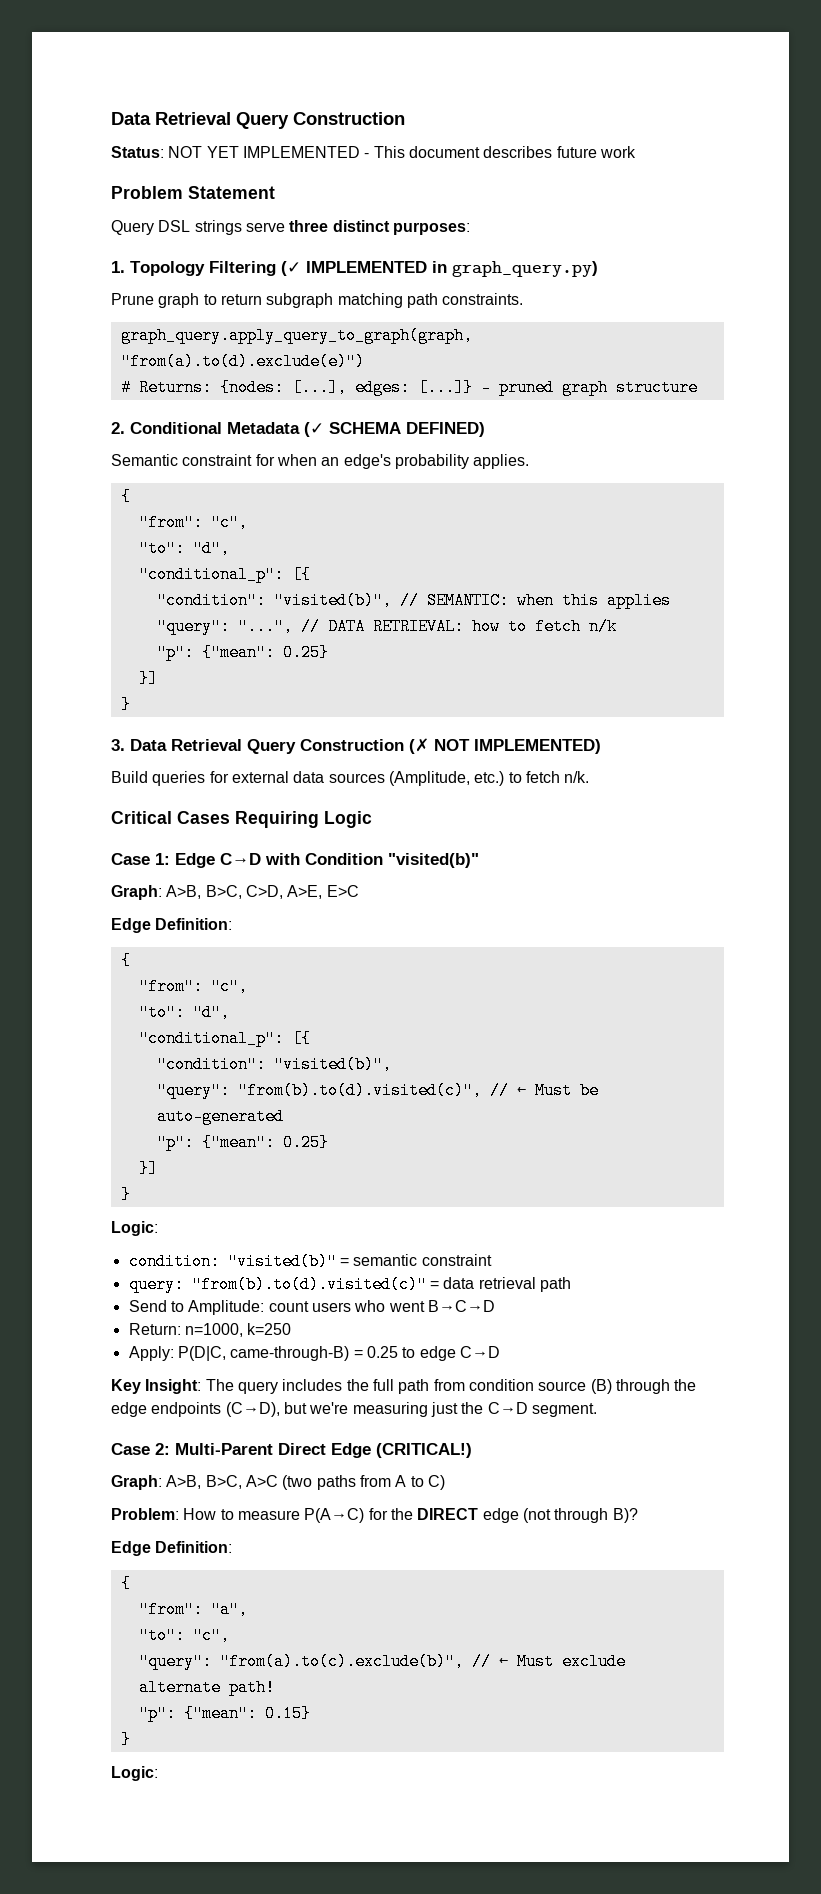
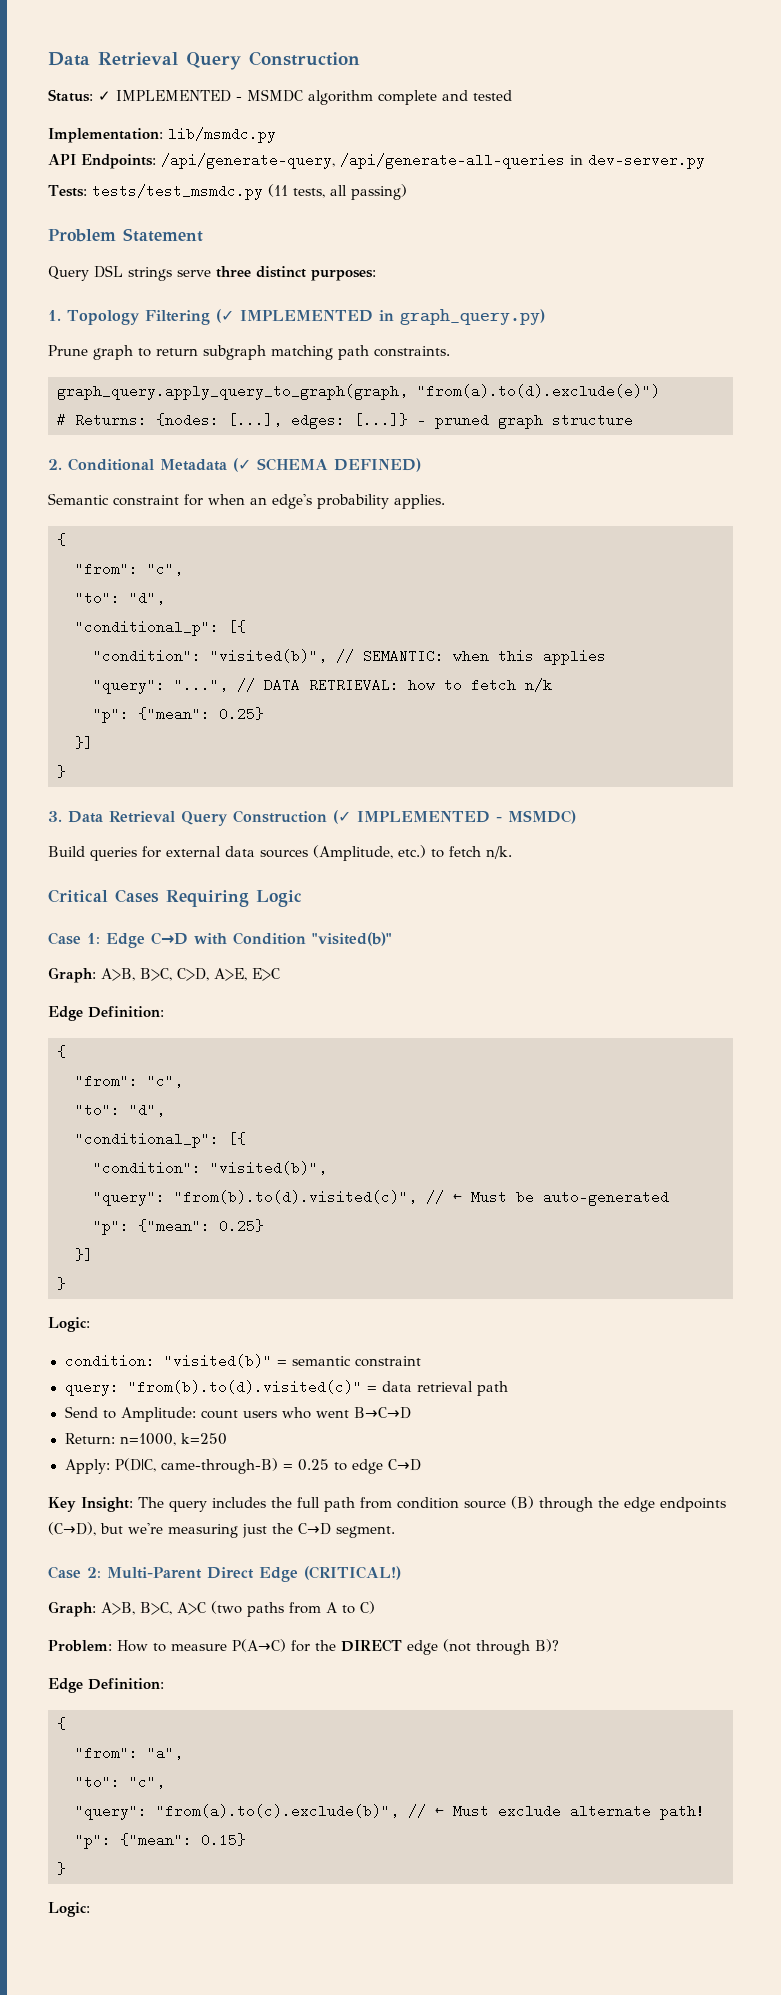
- Status: NOT YET IMPLEMENTED - This document describes future work
+ Status: ✓ IMPLEMENTED - MSMDC algorithm complete and tested
+ Implementation: lib/msmdc.py
+ API Endpoints: /api/generate-query, /api/generate-all-queries in dev-server.py
+ Tests: tests/test_msmdc.py (11 tests, all passing)
- 3. Data Retrieval Query Construction (✗ NOT IMPLEMENTED)
+ 3. Data Retrieval Query Construction (✓ IMPLEMENTED - MSMDC)

